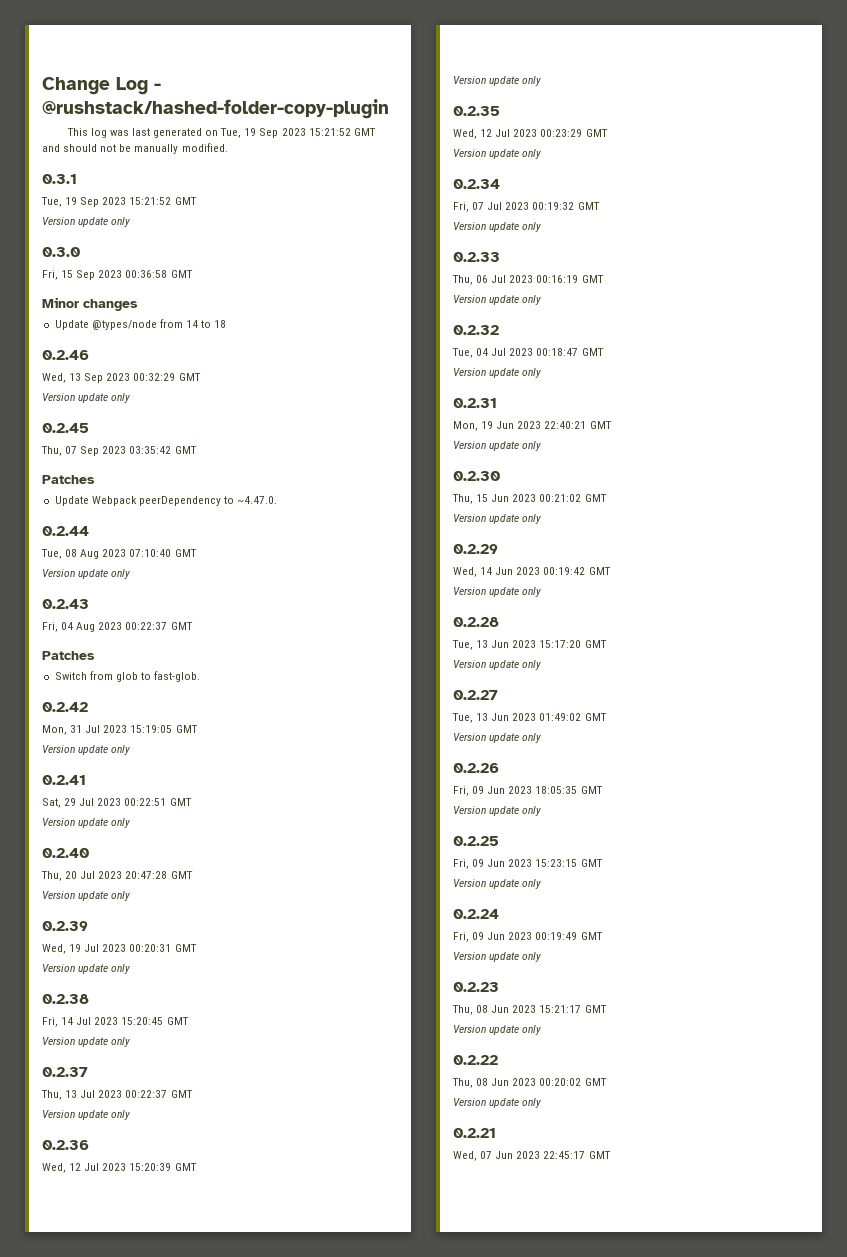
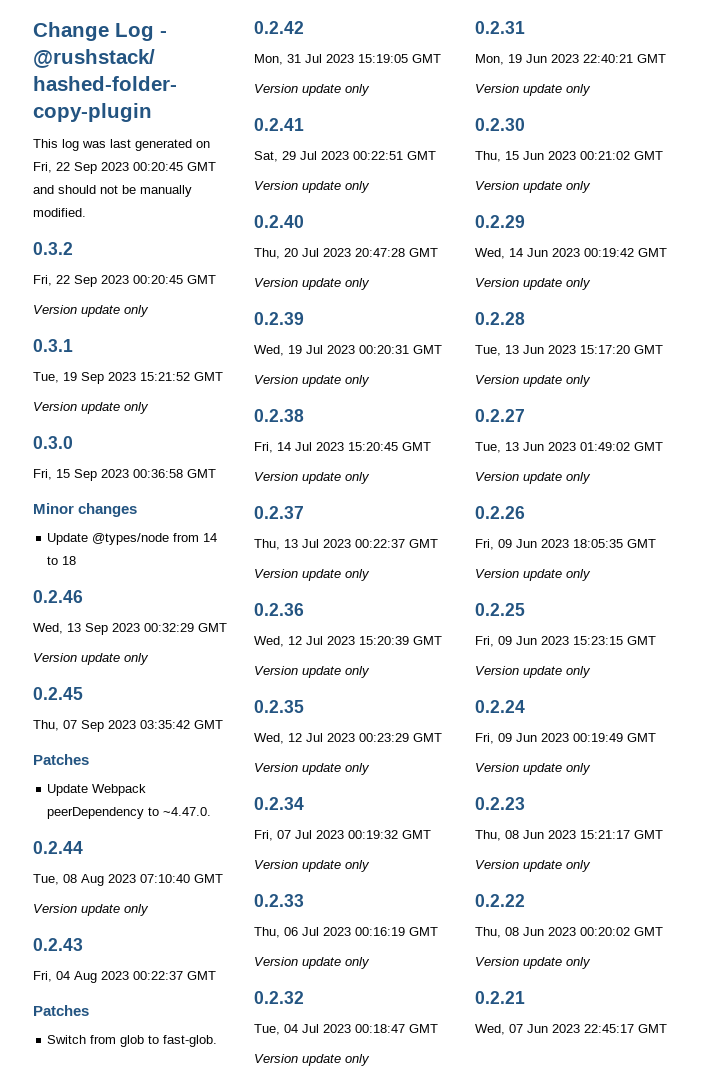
- This log was last generated on Tue, 19 Sep 2023 15:21:52 GMT and should not be manually modified.
+ This log was last generated on Fri, 22 Sep 2023 00:20:45 GMT and should not be manually modified.
+ 0.3.2
+ Fri, 22 Sep 2023 00:20:45 GMT
+ Version update only

